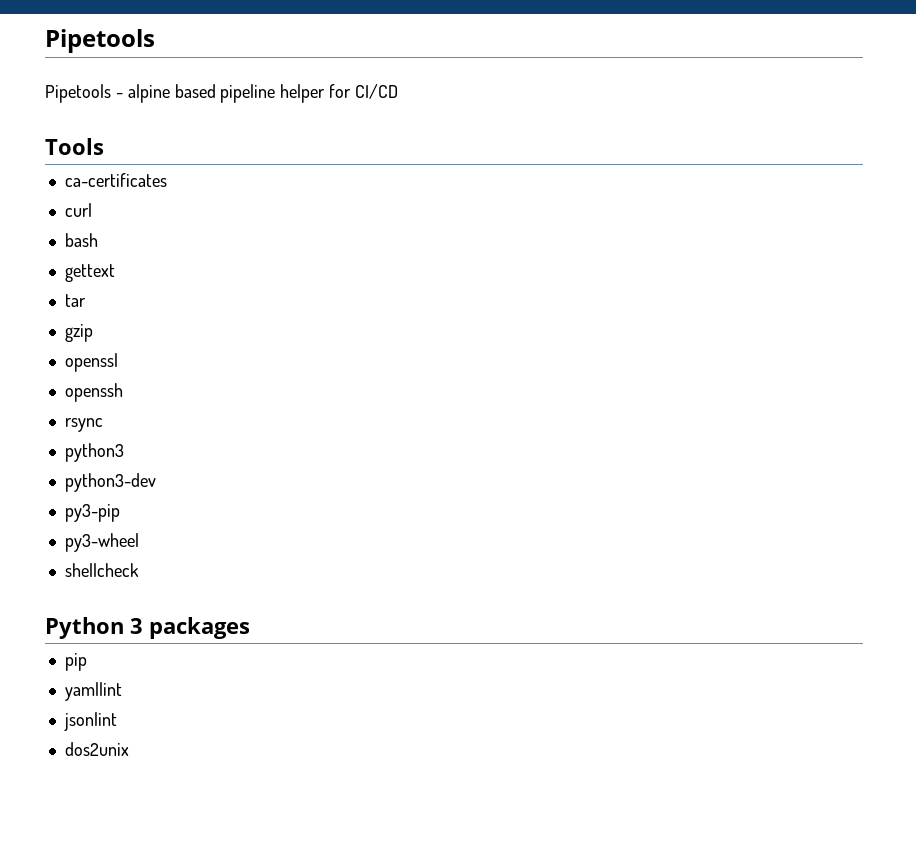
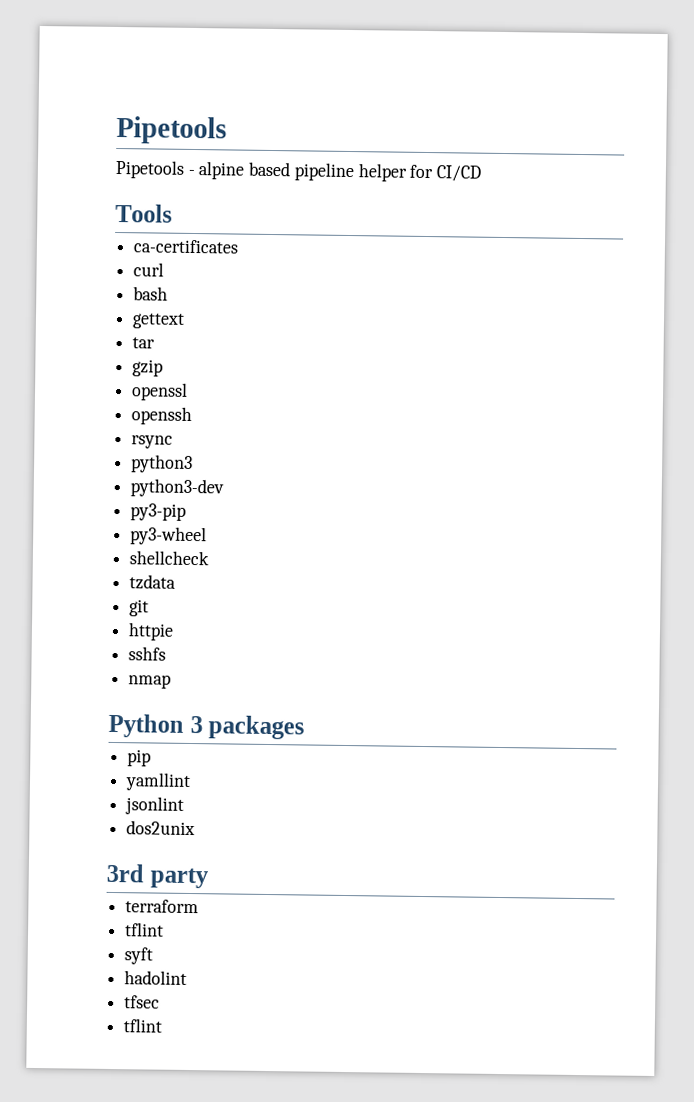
+ tzdata
+ git
+ httpie
+ sshfs
+ nmap
+ 3rd party
+ terraform
+ tflint
+ syft
+ hadolint
+ tfsec
+ tflint

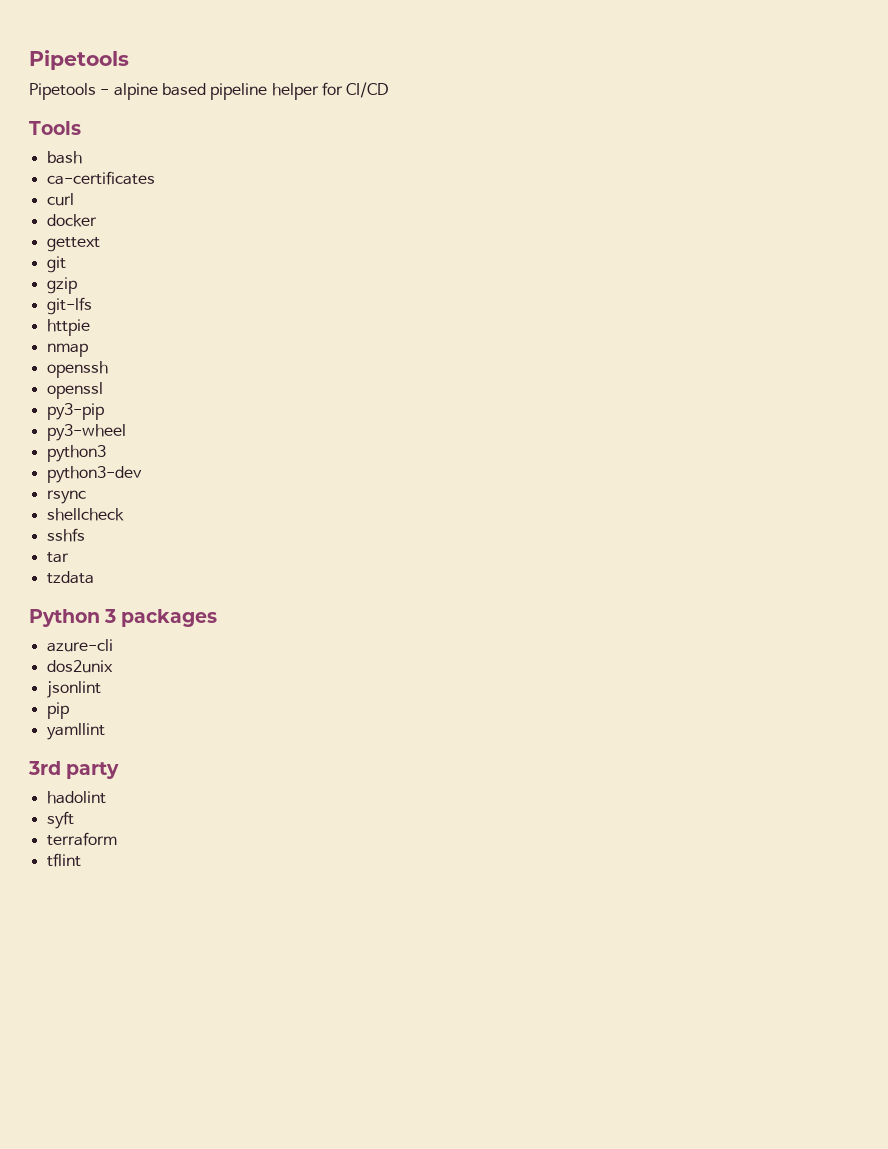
+ bash
- bash
+ docker
- tar
+ git
+ git-lfs
+ httpie
+ nmap
+ openssh
  openssl
- openssh
- rsync
+ py3-pip
+ py3-wheel
- py3-pip
- py3-wheel
+ rsync
- tzdata
- git
- httpie
- nmap
+ tar
+ tzdata
+ azure-cli
+ dos2unix
+ jsonlint
- jsonlint
- dos2unix
+ hadolint
+ syft
- syft
- hadolint
- tfsec
- tflint

